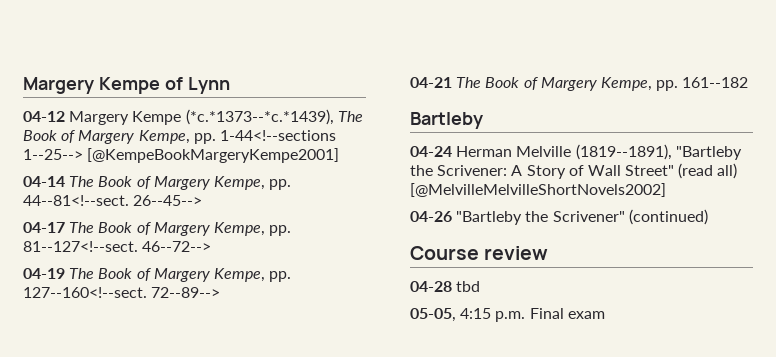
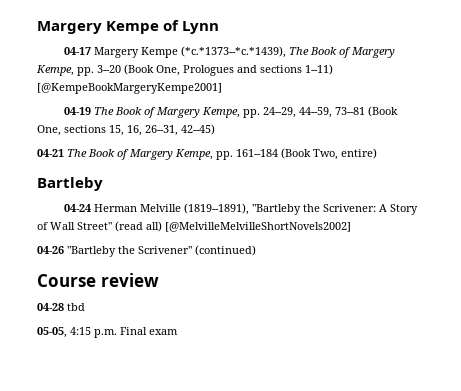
- 04-12 Margery Kempe (*c.*1373--*c.*1439), The Book of Margery Kempe, pp. 1-44<!--sections 1--25--> [@KempeBookMargeryKempe2001]
- 04-14 The Book of Margery Kempe, pp. 44--81<!--sect. 26--45-->
- 04-17 The Book of Margery Kempe, pp. 81--127<!--sect. 46--72-->
+ 04-17 Margery Kempe (*c.*1373--*c.*1439), The Book of Margery Kempe, pp. 3--20 (Book One, Prologues and sections 1--11) [@KempeBookMargeryKempe2001]
- 04-19 The Book of Margery Kempe, pp. 127--160<!--sect. 72--89-->
+ 04-19 The Book of Margery Kempe, pp. 24--29, 44--59, 73--81 (Book One, sections 15, 16, 26--31, 42--45)
- 04-21 The Book of Margery Kempe, pp. 161--182
+ 04-21 The Book of Margery Kempe, pp. 161--184 (Book Two, entire)

